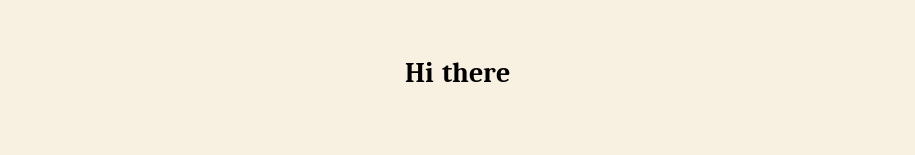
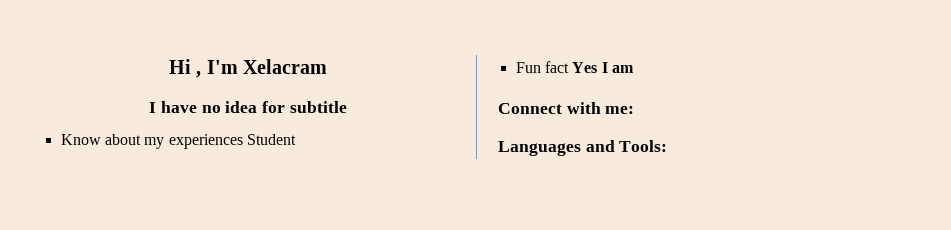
- Hi there
+ Hi , I'm Xelacram
+ I have no idea for subtitle
+ Know about my experiences Student
+ Fun fact Yes I am
+ Connect with me:
+ Languages and Tools:

